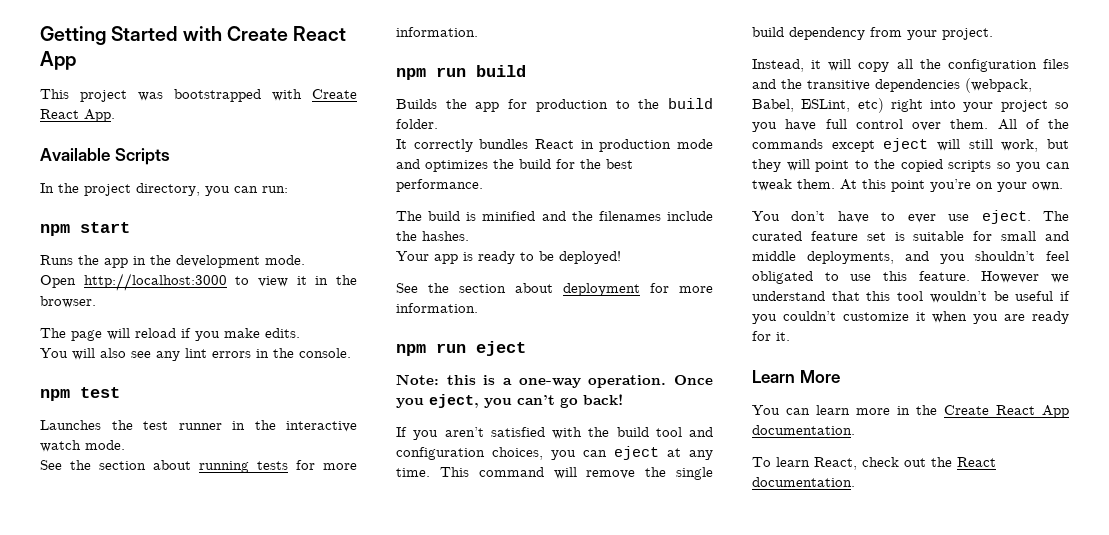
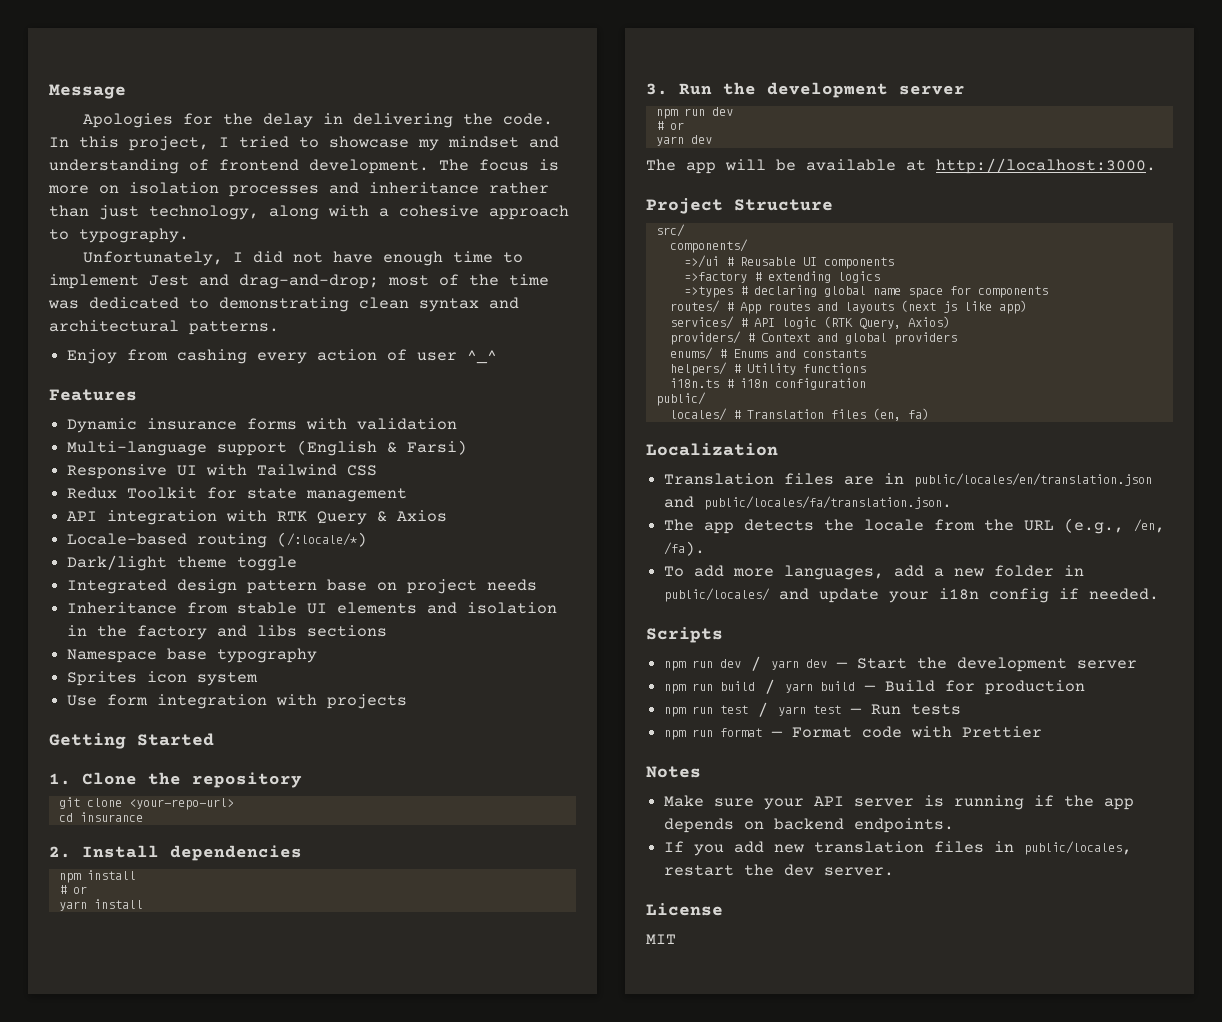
- Getting Started with Create React App
- This project was bootstrapped with Create React App.
- Available Scripts
- In the project directory, you can run:
- npm start
- Runs the app in the development mode.
- Open http://localhost:3000 to view it in the browser.
- The page will reload if you make edits.
- You will also see any lint errors in the console.
- npm test
- Launches the test runner in the interactive watch mode.
- See the section about running tests for more information.
- npm run build
- Builds the app for production to the build folder.
- It correctly bundles React in production mode and optimizes the build for the best performance.
- The build is minified and the filenames include the hashes.
- Your app is ready to be deployed!
- See the section about deployment for more information.
- npm run eject
- Note: this is a one-way operation. Once you eject, you can’t go back!
- If you aren’t satisfied with the build tool and configuration choices, you can eject at any time. This command will remove the single build dependency from your project.
- Instead, it will copy all the configuration files and the transitive dependencies (webpack, Babel, ESLint, etc) right into your project so you have full control over them. All of the commands except eject will still work, but they will point to the copied scripts so you can tweak them. At this point you’re on your own.
- You don’t have to ever use eject. The curated feature set is suitable for small and middle deployments, and you shouldn’t feel obligated to use this feature. However we understand that this tool wouldn’t be useful if you couldn’t customize it when you are ready for it.
- Learn More
- You can learn more in the Create React App documentation.
- To learn React, check out the React documentation.
+ Message
+ Apologies for the delay in delivering the code. In this project, I tried to showcase my mindset and understanding of frontend development. The focus is more on isolation processes and inheritance rather than just technology, along with a cohesive approach to typography.
+ Unfortunately, I did not have enough time to implement Jest and drag-and-drop; most of the time was dedicated to demonstrating clean syntax and architectural patterns.
+ Enjoy from cashing every action of user ^_^
+ Features
+ Dynamic insurance forms with validation
+ Multi-language support (English & Farsi)
+ Responsive UI with Tailwind CSS
+ Redux Toolkit for state management
+ API integration with RTK Query & Axios
+ Locale-based routing (/:locale/*)
+ Dark/light theme toggle
+ Integrated design pattern base on project needs
+ Inheritance from stable UI elements and isolation in the factory and libs sections
+ Namespace base typography
+ Sprites icon system
+ Use form integration with projects
+ Getting Started
+ 1. Clone the repository
+ git clone <your-repo-url>
+ cd insurance
+ 2. Install dependencies
+ npm install
+ # or
+ yarn install
+ 3. Run the development server
+ npm run dev
+ # or
+ yarn dev
+ The app will be available at http://localhost:3000.
+ Project Structure
+ src/
+ components/
+ =>/ui # Reusable UI components
+ =>factory # extending logics
+ =>types # declaring global name space for components
+ routes/ # App routes and layouts (next js like app)
+ services/ # API logic (RTK Query, Axios)
+ providers/ # Context and global providers
+ enums/ # Enums and constants
+ helpers/ # Utility functions
+ i18n.ts # i18n configuration
+ public/
+ locales/ # Translation files (en, fa)
+ Localization
+ Translation files are in public/locales/en/translation.json and public/locales/fa/translation.json.
+ The app detects the locale from the URL (e.g., /en, /fa).
+ To add more languages, add a new folder in public/locales/ and update your i18n config if needed.
+ Scripts
+ npm run dev / yarn dev — Start the development server
+ npm run build / yarn build — Build for production
+ npm run test / yarn test — Run tests
+ npm run format — Format code with Prettier
+ Notes
+ Make sure your API server is running if the app depends on backend endpoints.
+ If you add new translation files in public/locales, restart the dev server.
+ License
+ MIT

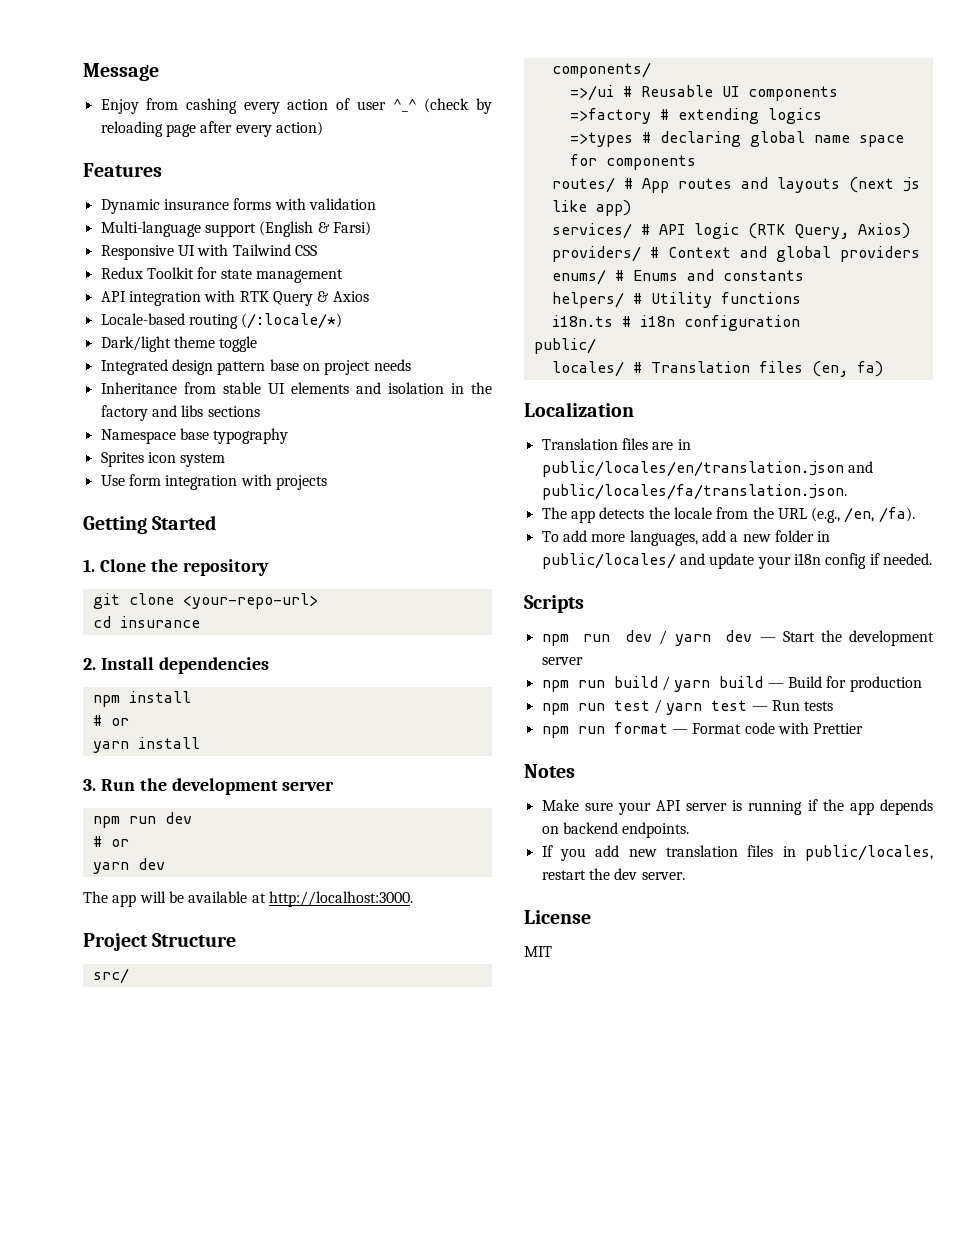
- Apologies for the delay in delivering the code. In this project, I tried to showcase my mindset and understanding of frontend development. The focus is more on isolation processes and inheritance rather than just technology, along with a cohesive approach to typography.
- Unfortunately, I did not have enough time to implement Jest and drag-and-drop; most of the time was dedicated to demonstrating clean syntax and architectural patterns.
- Enjoy from cashing every action of user ^_^
+ Enjoy from cashing every action of user ^_^ (check by reloading page after every action)

